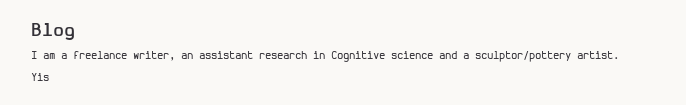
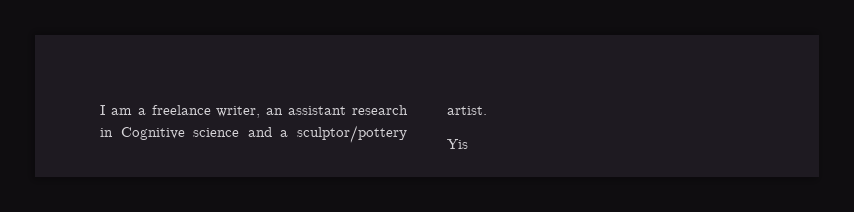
- Blog

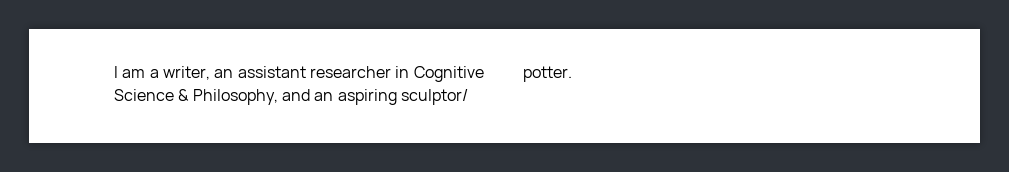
- I am a freelance writer, an assistant research in Cognitive science and a sculptor/pottery artist.
- Yis
+ I am a writer, an assistant researcher in Cognitive Science & Philosophy, and an aspiring sculptor/ potter.

